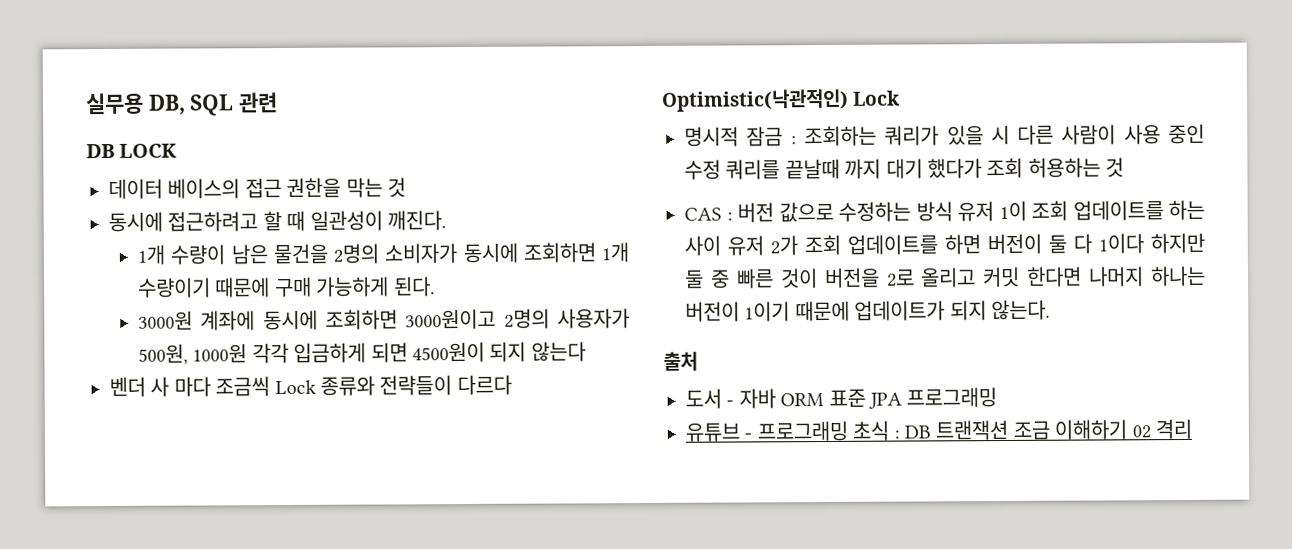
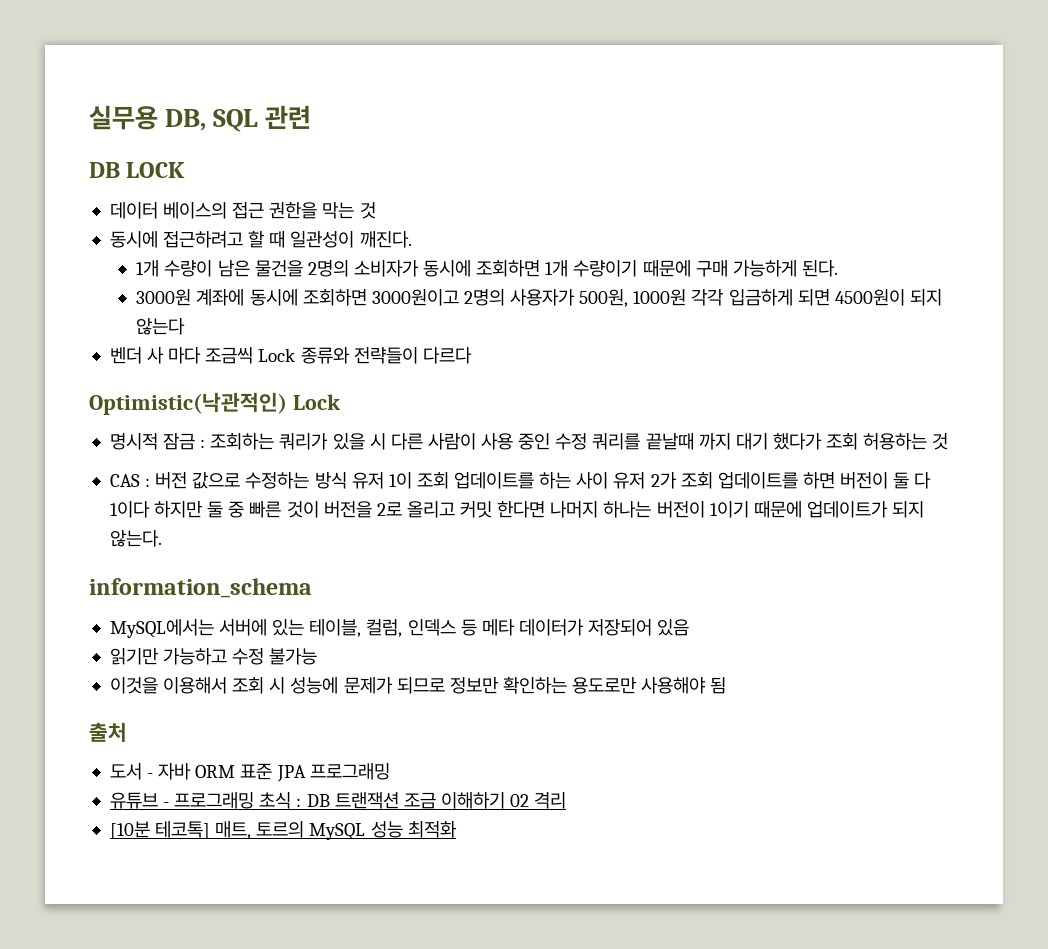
+ information_schema
+ MySQL에서는 서버에 있는 테이블, 컬럼, 인덱스 등 메타 데이터가 저장되어 있음
+ 읽기만 가능하고 수정 불가능
+ 이것을 이용해서 조회 시 성능에 문제가 되므로 정보만 확인하는 용도로만 사용해야 됨
+ [10분 테코톡] 매트, 토르의 MySQL 성능 최적화

